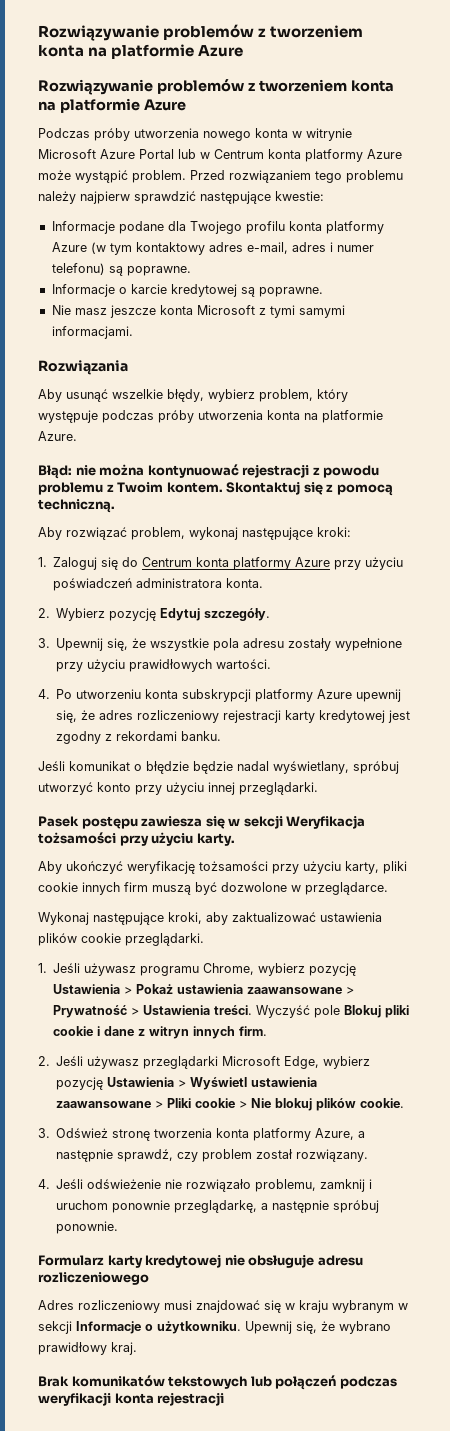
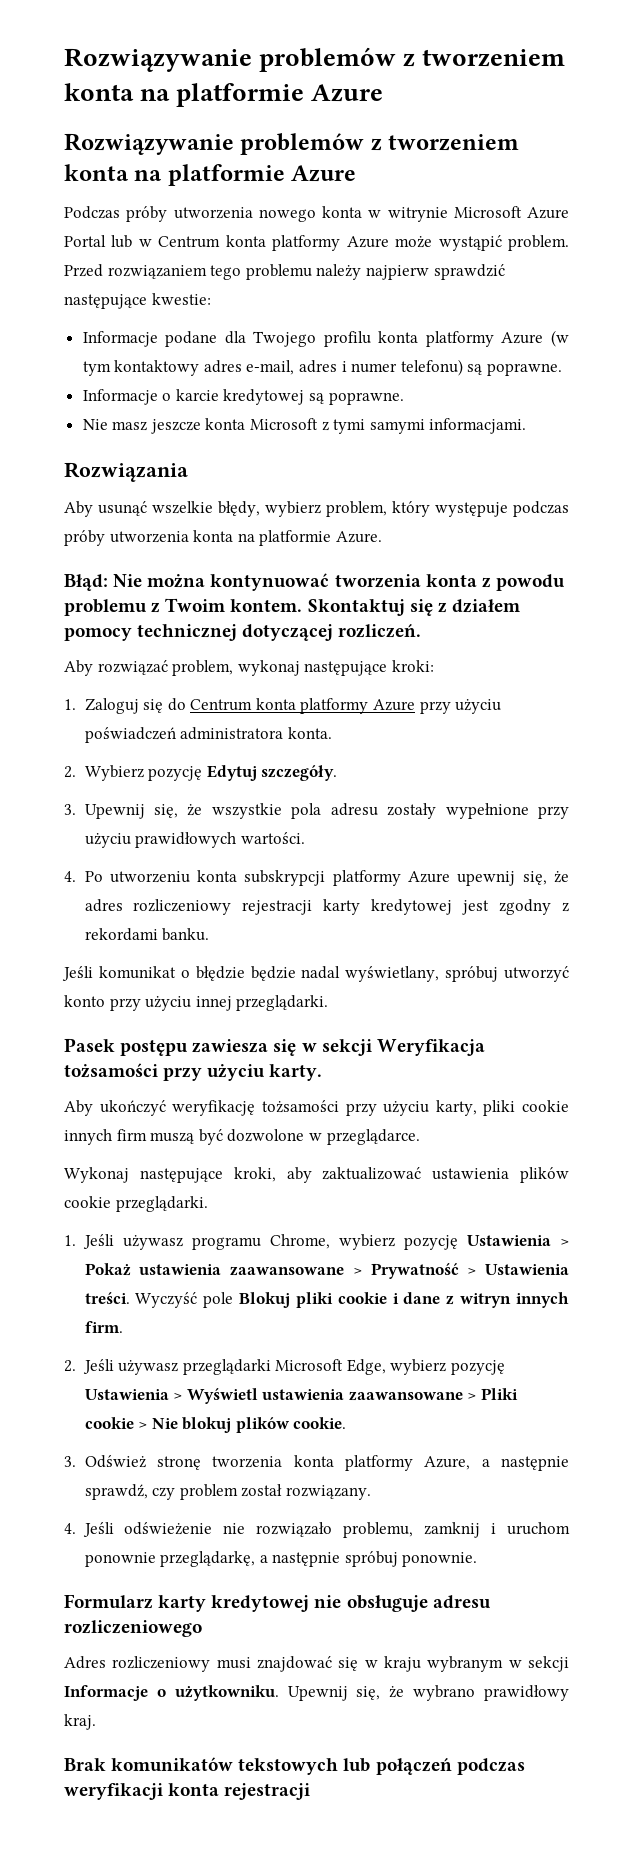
- Błąd: nie można kontynuować rejestracji z powodu problemu z Twoim kontem.
+ Błąd: Nie można kontynuować tworzenia konta z powodu problemu z Twoim kontem.
- Skontaktuj się z pomocą techniczną.
+ Skontaktuj się z działem pomocy technicznej dotyczącej rozliczeń.

